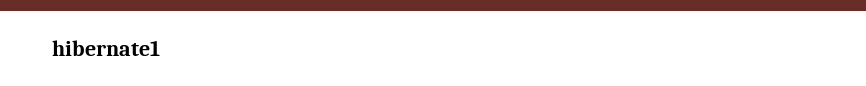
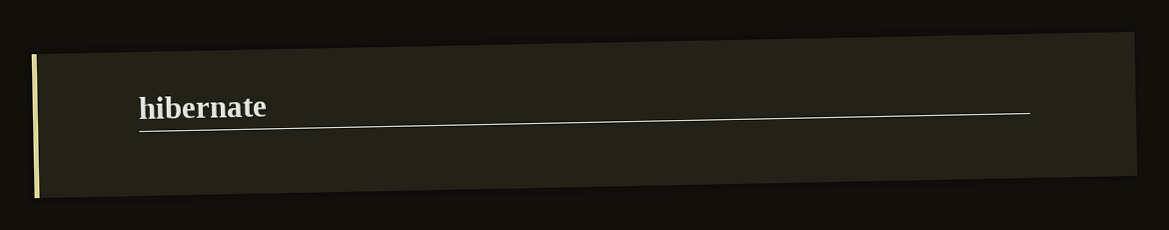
- hibernate1
+ hibernate

